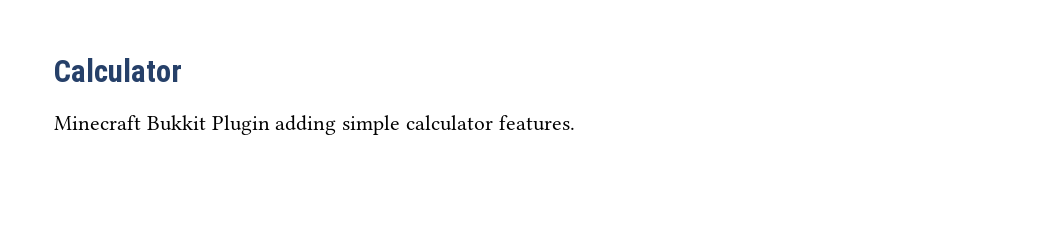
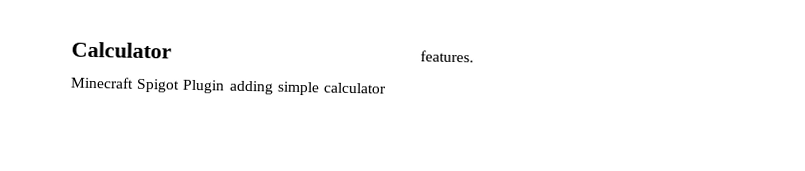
- Minecraft Bukkit Plugin adding simple calculator features.
+ Minecraft Spigot Plugin adding simple calculator features.

